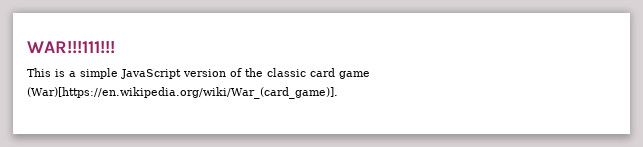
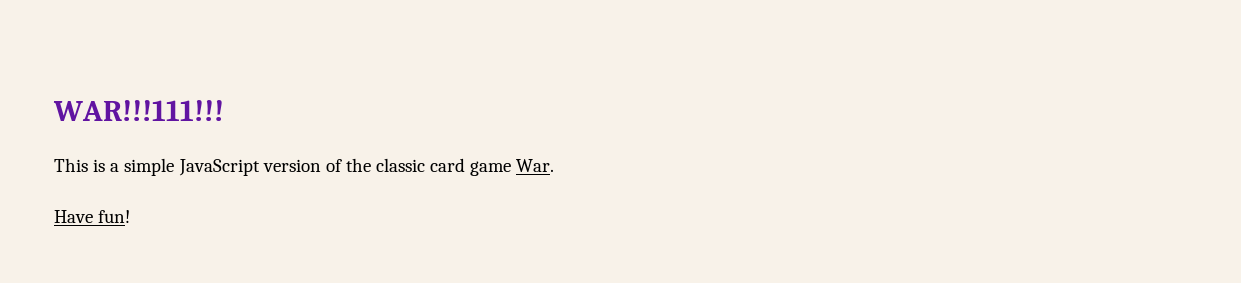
- This is a simple JavaScript version of the classic card game (War)[https://en.wikipedia.org/wiki/War_(card_game)].
+ This is a simple JavaScript version of the classic card game War.
+ Have fun!

